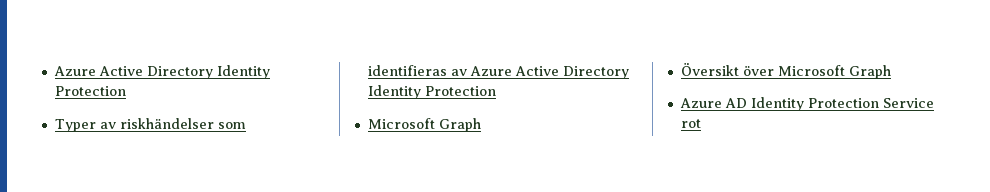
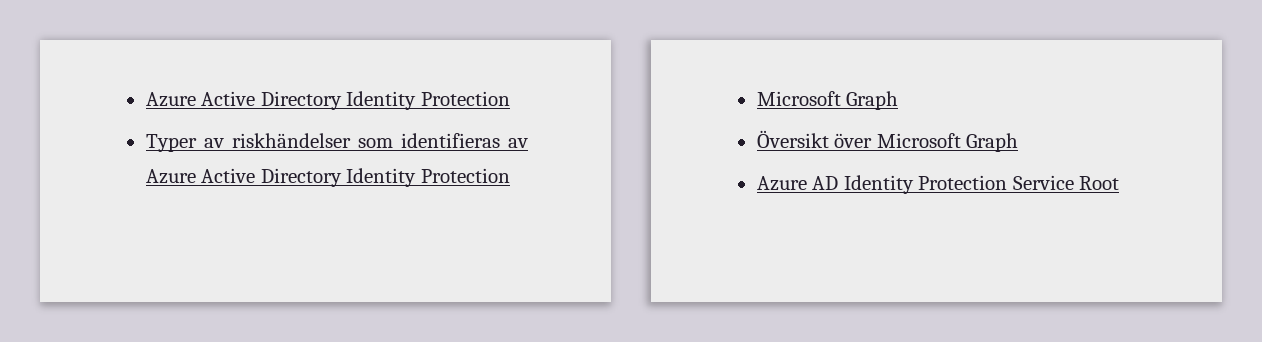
- Azure AD Identity Protection Service rot
+ Azure AD Identity Protection Service Root

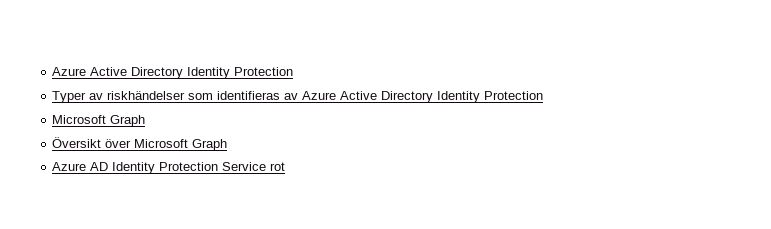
- Azure AD Identity Protection Service Root
+ Azure AD Identity Protection Service rot

